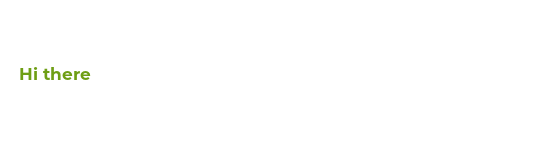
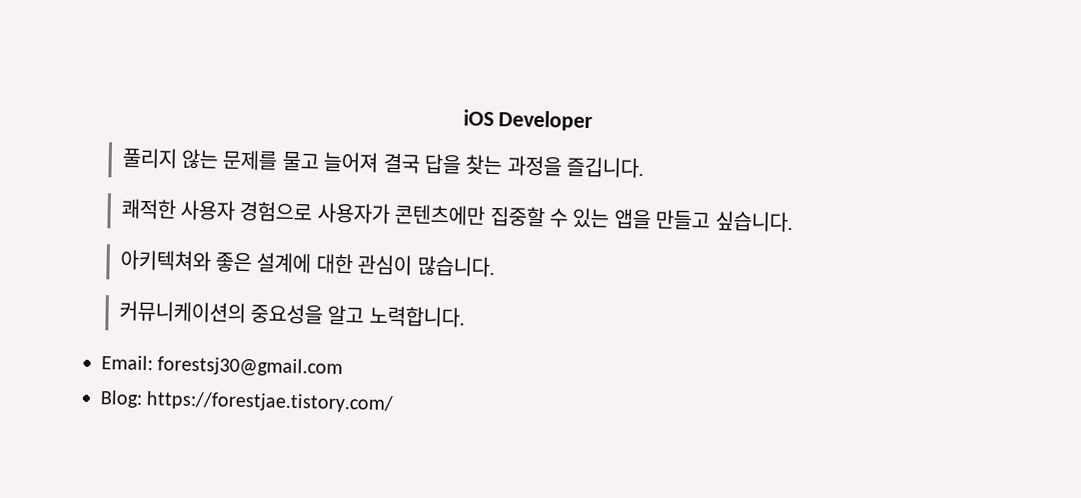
- Hi there
+ iOS Developer
+ 풀리지 않는 문제를 물고 늘어져 결국 답을 찾는 과정을 즐깁니다.
+ 쾌적한 사용자 경험으로 사용자가 콘텐츠에만 집중할 수 있는 앱을 만들고 싶습니다.
+ 아키텍쳐와 좋은 설계에 대한 관심이 많습니다.
+ 커뮤니케이션의 중요성을 알고 노력합니다.
+ Email: forestsj30@gmail.com
+ Blog: https://forestjae.tistory.com/

